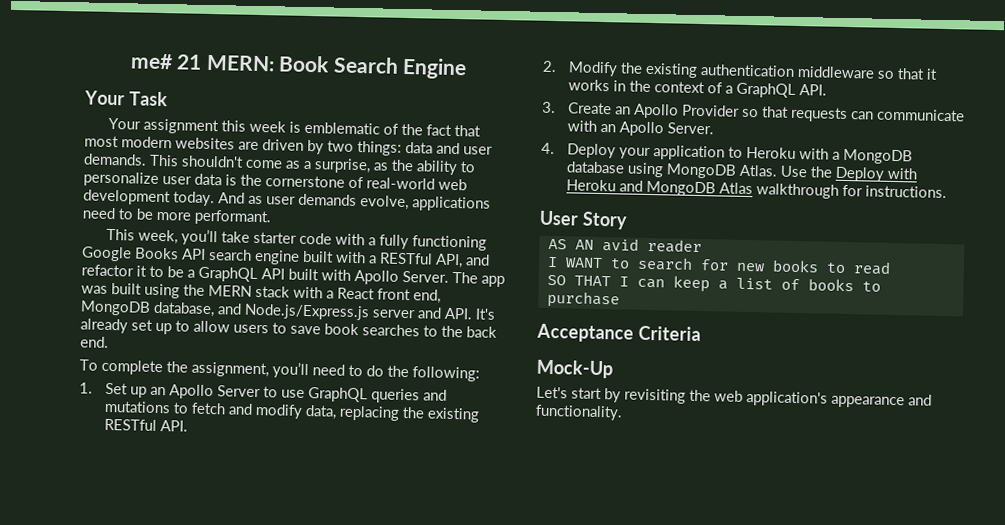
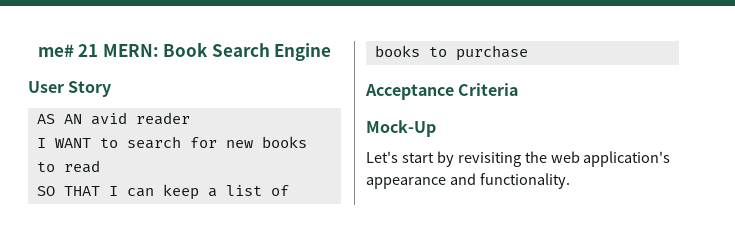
- Your Task
- Your assignment this week is emblematic of the fact that most modern websites are driven by two things: data and user demands. This shouldn't come as a surprise, as the ability to personalize user data is the cornerstone of real-world web development today. And as user demands evolve, applications need to be more performant.
- This week, you’ll take starter code with a fully functioning Google Books API search engine built with a RESTful API, and refactor it to be a GraphQL API built with Apollo Server. The app was built using the MERN stack with a React front end, MongoDB database, and Node.js/Express.js server and API. It's already set up to allow users to save book searches to the back end.
- To complete the assignment, you’ll need to do the following:
- 1. Set up an Apollo Server to use GraphQL queries and mutations to fetch and modify data, replacing the existing RESTful API.
- 2. Modify the existing authentication middleware so that it works in the context of a GraphQL API.
- 3. Create an Apollo Provider so that requests can communicate with an Apollo Server.
- 4. Deploy your application to Heroku with a MongoDB database using MongoDB Atlas. Use the Deploy with Heroku and MongoDB Atlas walkthrough for instructions.

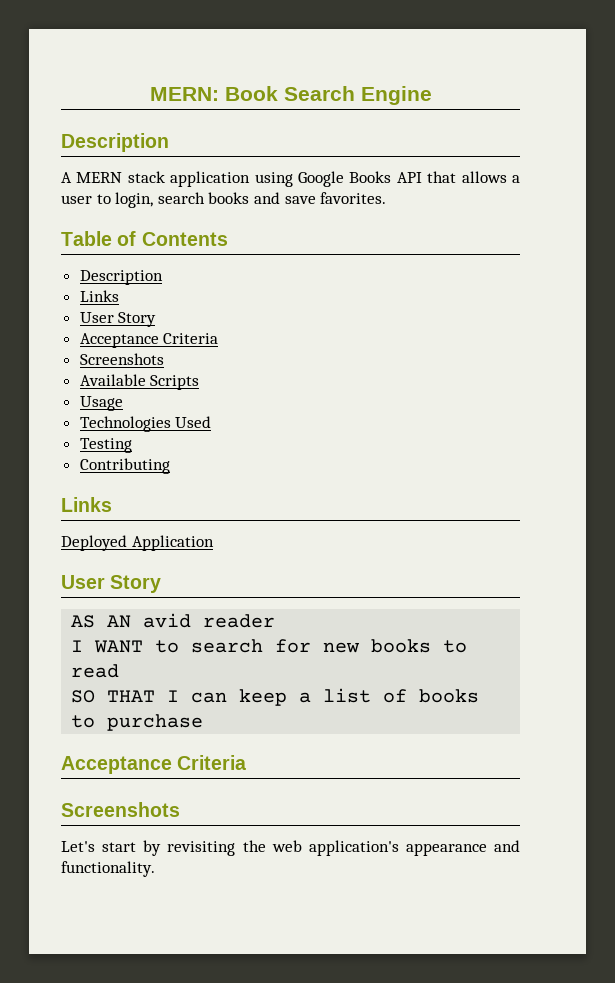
- me# 21 MERN: Book Search Engine
+ MERN: Book Search Engine
+ Description
+ A MERN stack application using Google Books API that allows a user to login, search books and save favorites.
+ Table of Contents
+ Description
+ Links
+ User Story
+ Acceptance Criteria
+ Screenshots
+ Available Scripts
+ Usage
+ Technologies Used
+ Testing
+ Contributing
+ Links
+ Deployed Application
  SO THAT I can keep a list of books to purchase
  Acceptance Criteria
- Mock-Up
+ Screenshots

